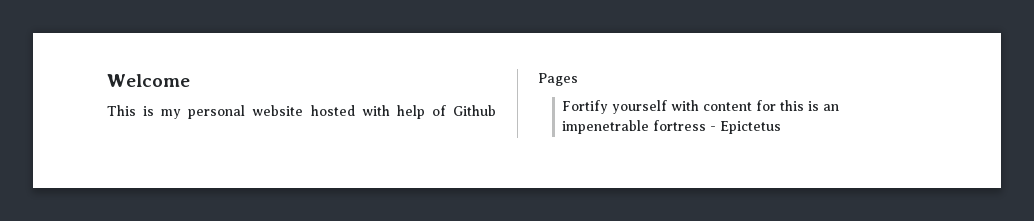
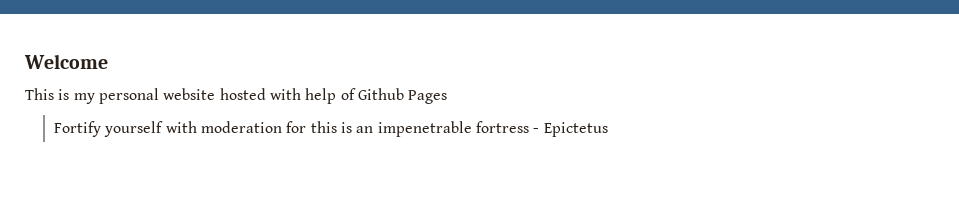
- Fortify yourself with content for this is an impenetrable fortress - Epictetus
+ Fortify yourself with moderation for this is an impenetrable fortress - Epictetus

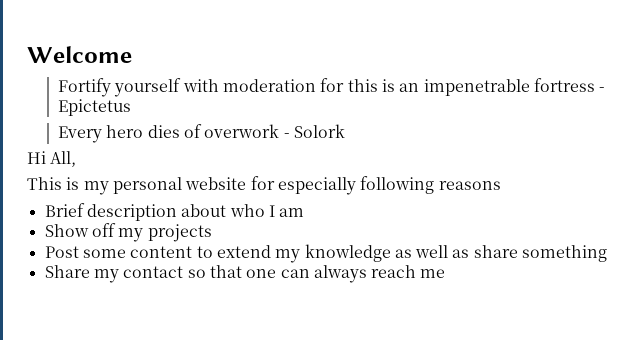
- This is my personal website hosted with help of Github Pages
+ Every hero dies of overwork - Solork
+ Hi All,
+ This is my personal website for especially following reasons
+ Brief description about who I am
+ Show off my projects
+ Post some content to extend my knowledge as well as share something
+ Share my contact so that one can always reach me

